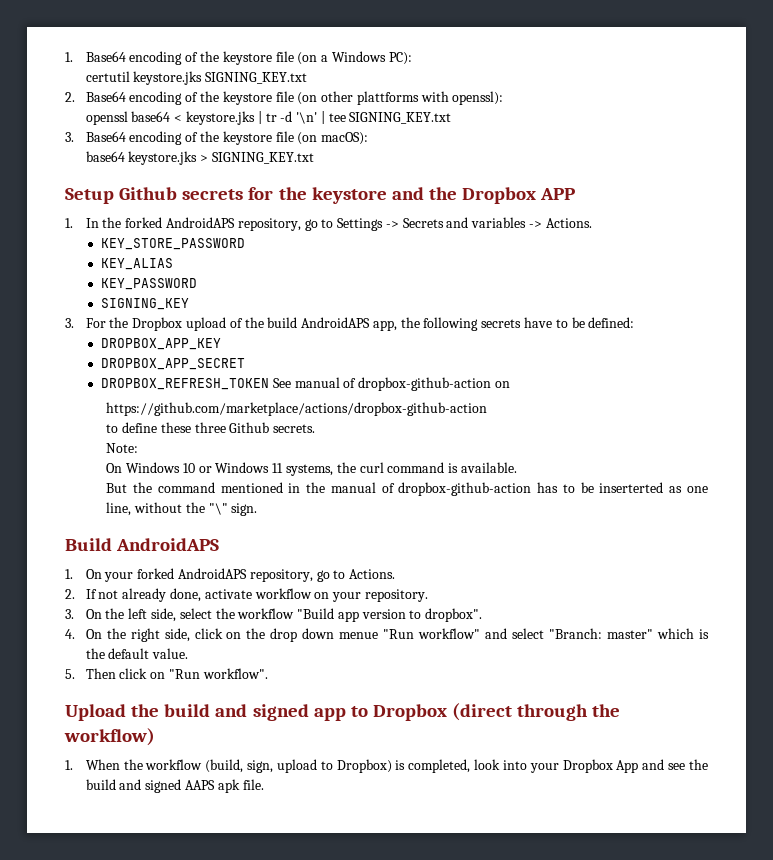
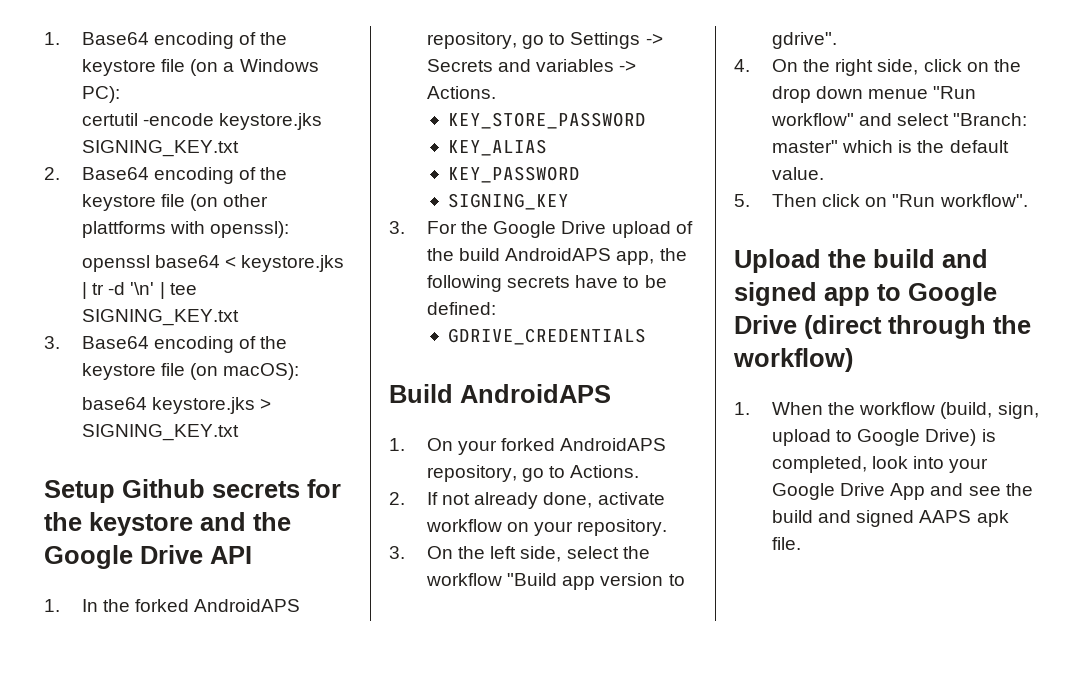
- certutil keystore.jks SIGNING_KEY.txt
+ certutil -encode keystore.jks SIGNING_KEY.txt
- Setup Github secrets for the keystore and the Dropbox APP
+ Setup Github secrets for the keystore and the Google Drive API
- 3. For the Dropbox upload of the build AndroidAPS app, the following secrets have to be defined:
+ 3. For the Google Drive upload of the build AndroidAPS app, the following secrets have to be defined:
- DROPBOX_APP_KEY
- DROPBOX_APP_SECRET
- DROPBOX_REFRESH_TOKEN See manual of dropbox-github-action on
- https://github.com/marketplace/actions/dropbox-github-action
- to define these three Github secrets.
- Note:
- On Windows 10 or Windows 11 systems, the curl command is available.
- But the command mentioned in the manual of dropbox-github-action has to be inserterted as one line, without the "\" sign.
+ GDRIVE_CREDENTIALS
- 3. On the left side, select the workflow "Build app version to dropbox".
+ 3. On the left side, select the workflow "Build app version to gdrive".
- Upload the build and signed app to Dropbox (direct through the workflow)
+ Upload the build and signed app to Google Drive (direct through the workflow)
- 1. When the workflow (build, sign, upload to Dropbox) is completed, look into your Dropbox App and see the build and signed AAPS apk file.
+ 1. When the workflow (build, sign, upload to Google Drive) is completed, look into your Google Drive App and see the build and signed AAPS apk file.

